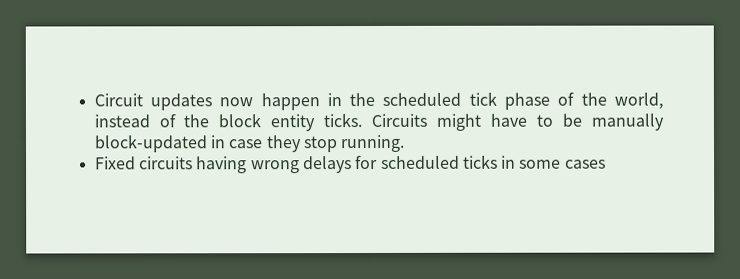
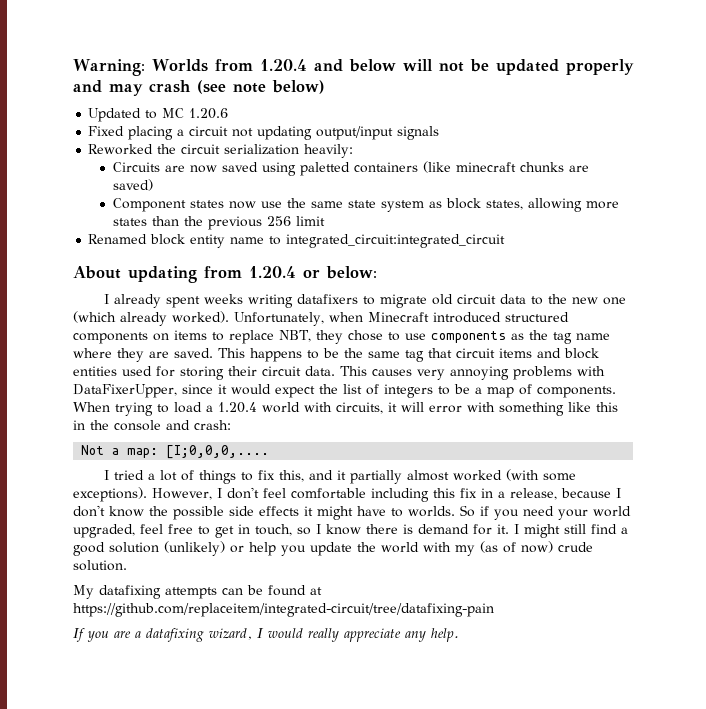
- Circuit updates now happen in the scheduled tick phase of the world, instead of the block entity ticks. Circuits might have to be manually block-updated in case they stop running.
- Fixed circuits having wrong delays for scheduled ticks in some cases
+ Warning: Worlds from 1.20.4 and below will not be updated properly and may crash (see note below)
+ Updated to MC 1.20.6
+ Fixed placing a circuit not updating output/input signals
+ Reworked the circuit serialization heavily:
+ Circuits are now saved using paletted containers (like minecraft chunks are saved)
+ Component states now use the same state system as block states, allowing more states than the previous 256 limit
+ Renamed block entity name to integrated_circuit:integrated_circuit
+ About updating from 1.20.4 or below:
+ I already spent weeks writing datafixers to migrate old circuit data to the new one (which already worked). Unfortunately, when Minecraft introduced structured components on items to replace NBT, they chose to use components as the tag name where they are saved. This happens to be the same tag that circuit items and block entities used for storing their circuit data. This causes very annoying problems with DataFixerUpper, since it would expect the list of integers to be a map of components. When trying to load a 1.20.4 world with circuits, it will error with something like this in the console and crash:
+ Not a map: [I;0,0,0,....
+ I tried a lot of things to fix this, and it partially almost worked (with some exceptions). However, I don't feel comfortable including this fix in a release, because I don't know the possible side effects it might have to worlds. So if you need your world upgraded, feel free to get in touch, so I know there is demand for it. I might still find a good solution (unlikely) or help you update the world with my (as of now) crude solution.
+ My datafixing attempts can be found at https://github.com/replaceitem/integrated-circuit/tree/datafixing-pain
+ If you are a datafixing wizard, I would really appreciate any help.

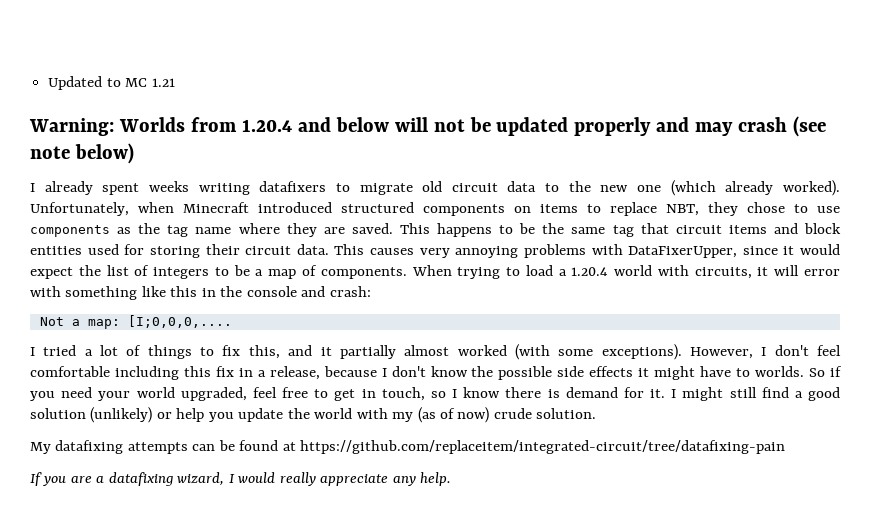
+ Updated to MC 1.21
- Updated to MC 1.20.6
- Fixed placing a circuit not updating output/input signals
- Reworked the circuit serialization heavily:
- Circuits are now saved using paletted containers (like minecraft chunks are saved)
- Component states now use the same state system as block states, allowing more states than the previous 256 limit
- Renamed block entity name to integrated_circuit:integrated_circuit
- About updating from 1.20.4 or below:

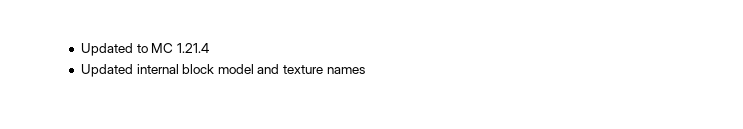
- Updated to MC 1.21
- Warning: Worlds from 1.20.4 and below will not be updated properly and may crash (see note below)
- I already spent weeks writing datafixers to migrate old circuit data to the new one (which already worked). Unfortunately, when Minecraft introduced structured components on items to replace NBT, they chose to use components as the tag name where they are saved. This happens to be the same tag that circuit items and block entities used for storing their circuit data. This causes very annoying problems with DataFixerUpper, since it would expect the list of integers to be a map of components. When trying to load a 1.20.4 world with circuits, it will error with something like this in the console and crash:
- Not a map: [I;0,0,0,....
- I tried a lot of things to fix this, and it partially almost worked (with some exceptions). However, I don't feel comfortable including this fix in a release, because I don't know the possible side effects it might have to worlds. So if you need your world upgraded, feel free to get in touch, so I know there is demand for it. I might still find a good solution (unlikely) or help you update the world with my (as of now) crude solution.
- My datafixing attempts can be found at https://github.com/replaceitem/integrated-circuit/tree/datafixing-pain
- If you are a datafixing wizard, I would really appreciate any help.
+ Updated to MC 1.21.4
+ Updated internal block model and texture names

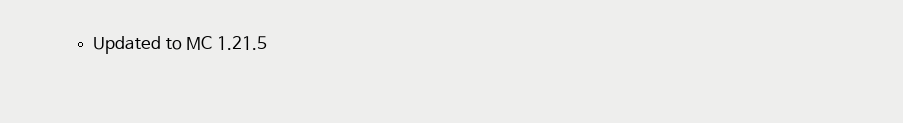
- Updated to MC 1.21.4
- Updated internal block model and texture names
+ Updated to MC 1.21.5

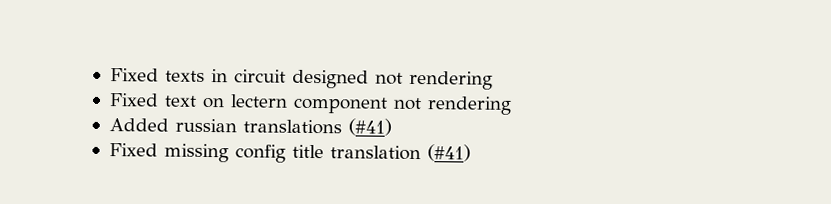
- Updated to MC 1.21.5
+ Fixed texts in circuit designed not rendering
+ Fixed text on lectern component not rendering
+ Added russian translations (#41)
+ Fixed missing config title translation (#41)

